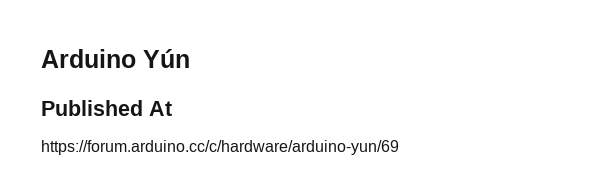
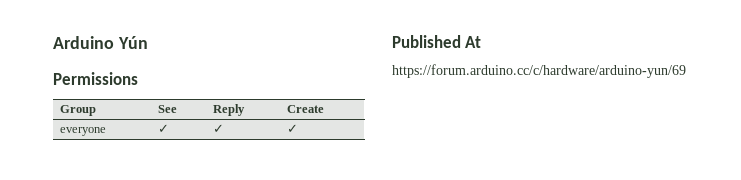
+ Permissions
+ Group | See | Reply | Create
+ everyone | ✓ | ✓ | ✓

